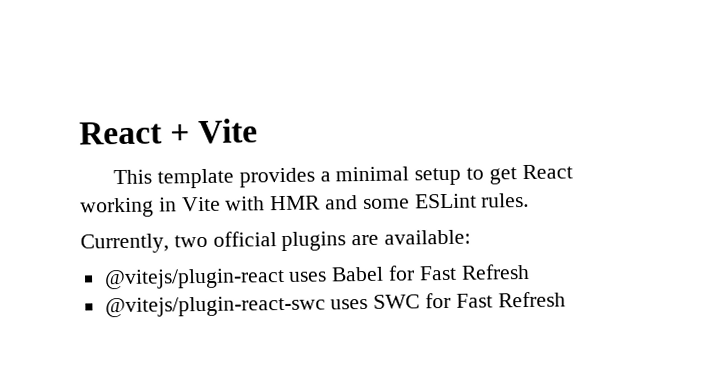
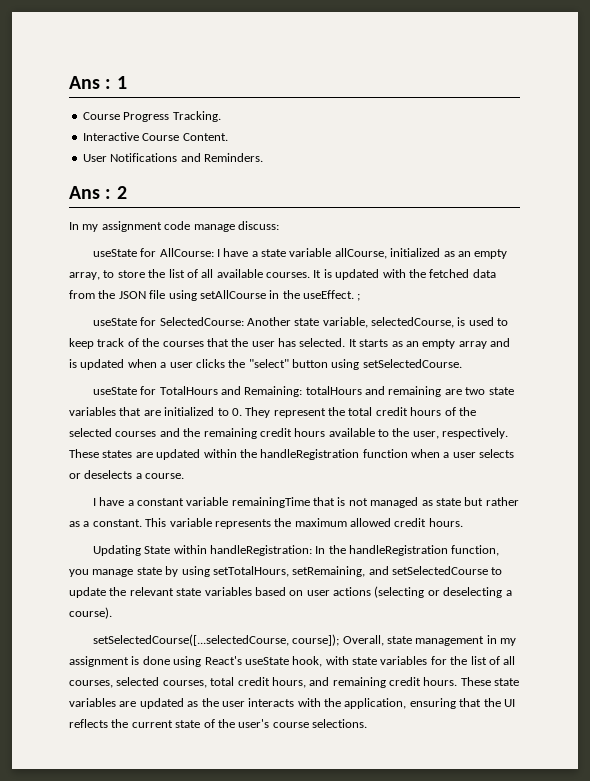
- React + Vite
- This template provides a minimal setup to get React working in Vite with HMR and some ESLint rules.
- Currently, two official plugins are available:
- @vitejs/plugin-react uses Babel for Fast Refresh
- @vitejs/plugin-react-swc uses SWC for Fast Refresh
+ Ans : 1
+ Course Progress Tracking.
+ Interactive Course Content.
+ User Notifications and Reminders.
+ Ans : 2
+ In my assignment code manage discuss:
+ useState for AllCourse: I have a state variable allCourse, initialized as an empty array, to store the list of all available courses. It is updated with the fetched data from the JSON file using setAllCourse in the useEffect. ;
+ useState for SelectedCourse: Another state variable, selectedCourse, is used to keep track of the courses that the user has selected. It starts as an empty array and is updated when a user clicks the "select" button using setSelectedCourse.
+ useState for TotalHours and Remaining: totalHours and remaining are two state variables that are initialized to 0. They represent the total credit hours of the selected courses and the remaining credit hours available to the user, respectively. These states are updated within the handleRegistration function when a user selects or deselects a course.
+ I have a constant variable remainingTime that is not managed as state but rather as a constant. This variable represents the maximum allowed credit hours.
+ Updating State within handleRegistration: In the handleRegistration function, you manage state by using setTotalHours, setRemaining, and setSelectedCourse to update the relevant state variables based on user actions (selecting or deselecting a course).
+ setSelectedCourse([...selectedCourse, course]); Overall, state management in my assignment is done using React's useState hook, with state variables for the list of all courses, selected courses, total credit hours, and remaining credit hours. These state variables are updated as the user interacts with the application, ensuring that the UI reflects the current state of the user's course selections.

